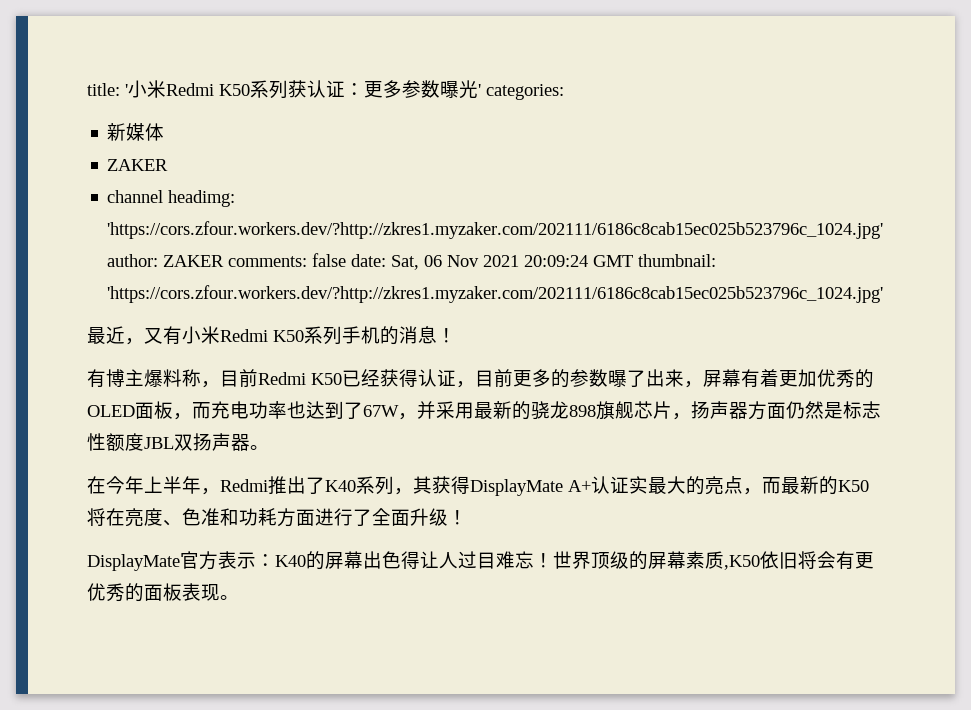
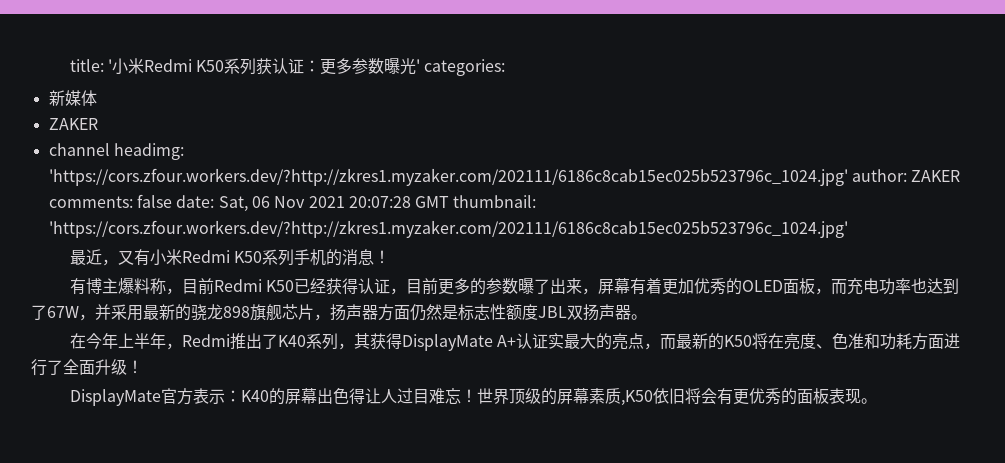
- channel headimg: 'https://cors.zfour.workers.dev/?http://zkres1.myzaker.com/202111/6186c8cab15ec025b523796c_1024.jpg' author: ZAKER comments: false date: Sat, 06 Nov 2021 20:09:24 GMT thumbnail: 'https://cors.zfour.workers.dev/?http://zkres1.myzaker.com/202111/6186c8cab15ec025b523796c_1024.jpg'
+ channel headimg: 'https://cors.zfour.workers.dev/?http://zkres1.myzaker.com/202111/6186c8cab15ec025b523796c_1024.jpg' author: ZAKER comments: false date: Sat, 06 Nov 2021 20:07:28 GMT thumbnail: 'https://cors.zfour.workers.dev/?http://zkres1.myzaker.com/202111/6186c8cab15ec025b523796c_1024.jpg'

